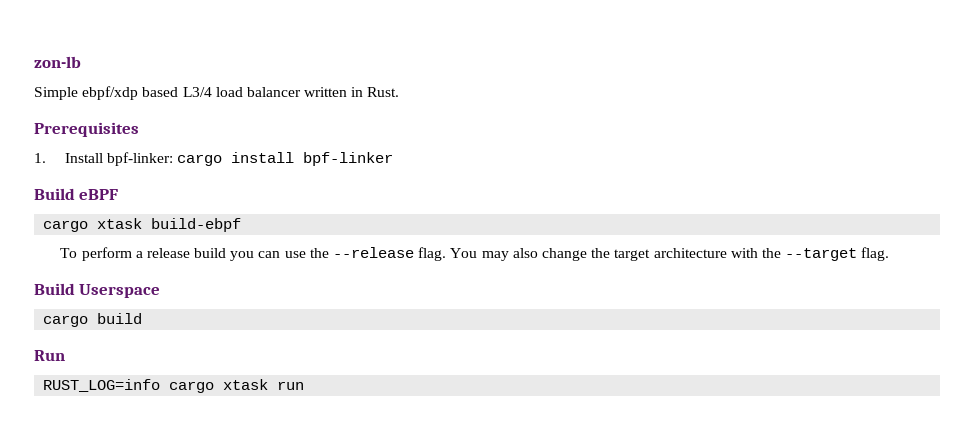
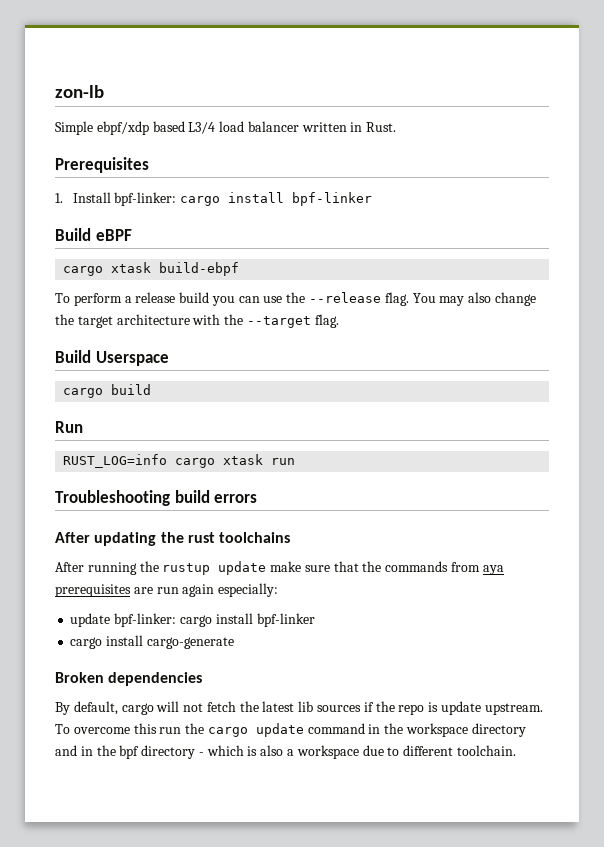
+ Troubleshooting build errors
+ After updating the rust toolchains
+ After running the rustup update make sure that the commands from aya prerequisites are run again especially:
+ update bpf-linker: cargo install bpf-linker
+ cargo install cargo-generate
+ Broken dependencies
+ By default, cargo will not fetch the latest lib sources if the repo is update upstream. To overcome this run the cargo update command in the workspace directory and in the bpf directory - which is also a workspace due to different toolchain.

